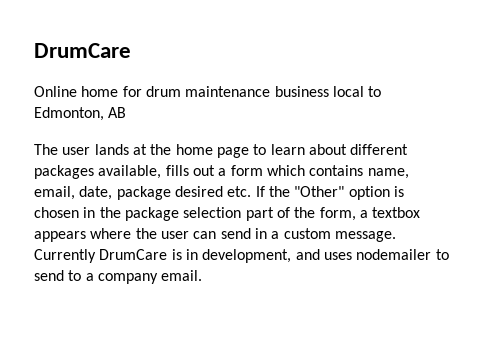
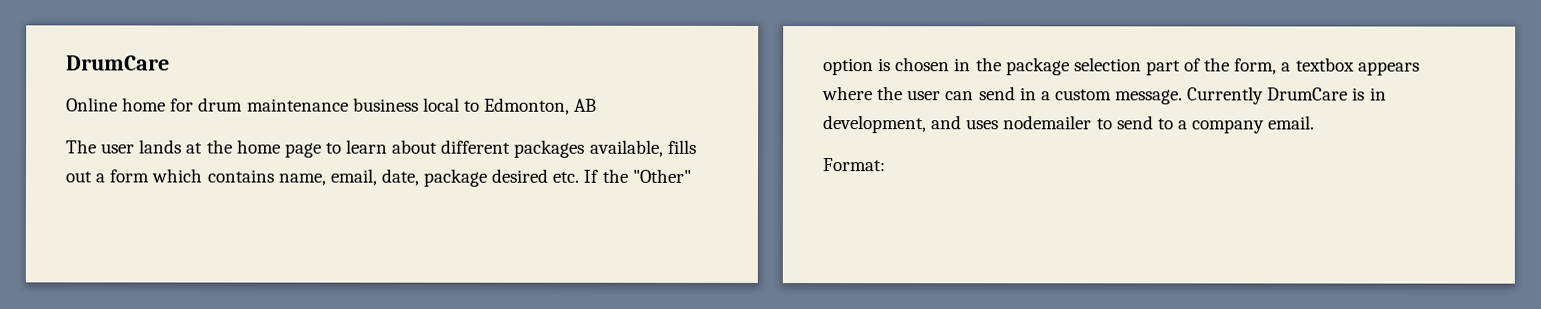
+ Format:

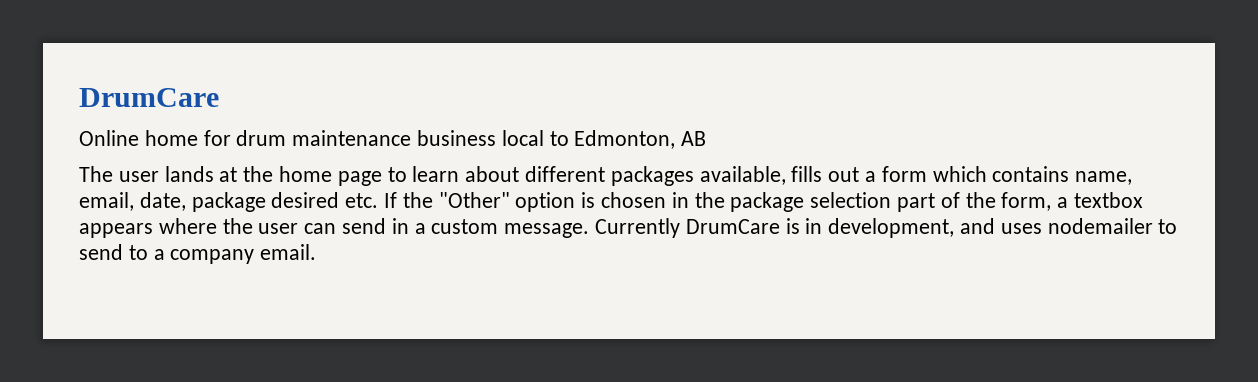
- Format:

